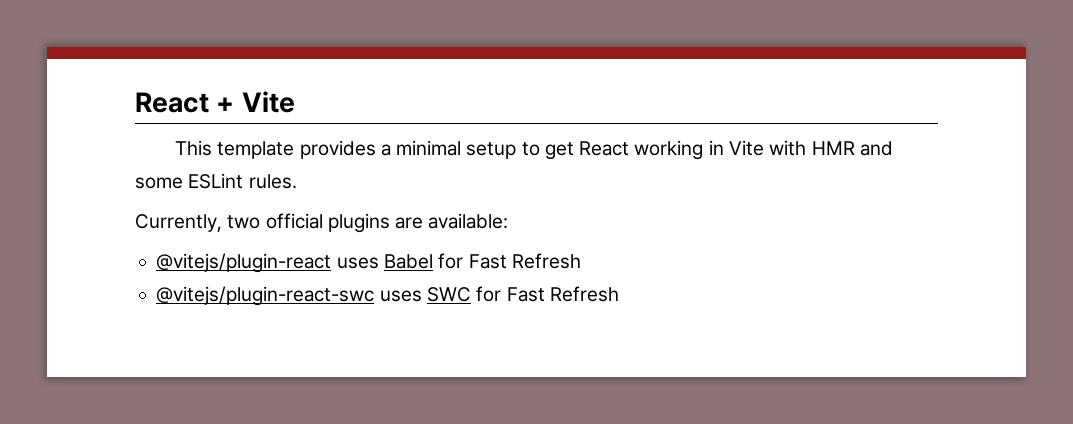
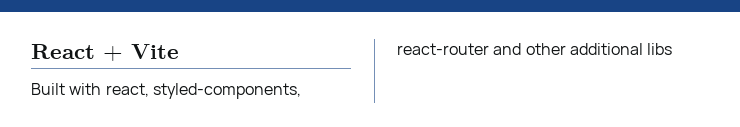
- This template provides a minimal setup to get React working in Vite with HMR and some ESLint rules.
- Currently, two official plugins are available:
- @vitejs/plugin-react uses Babel for Fast Refresh
- @vitejs/plugin-react-swc uses SWC for Fast Refresh
+ Built with react, styled-components, react-router and other additional libs

